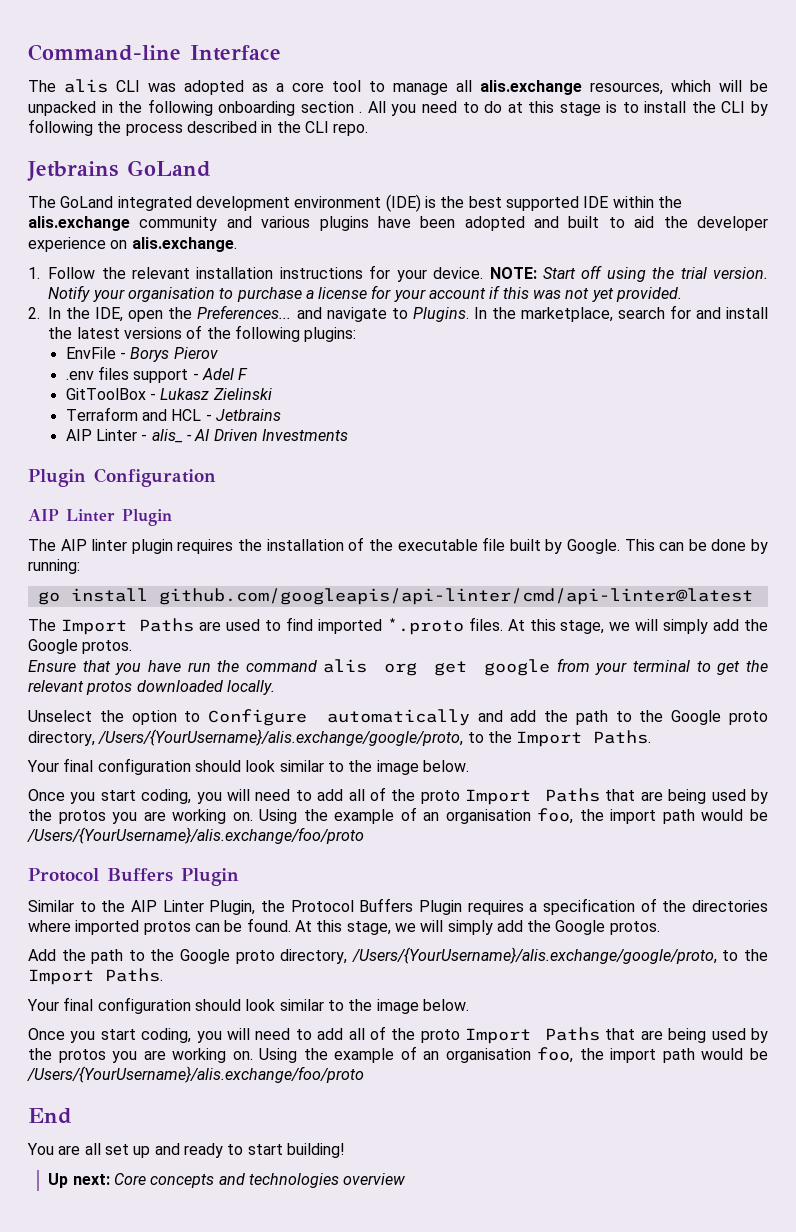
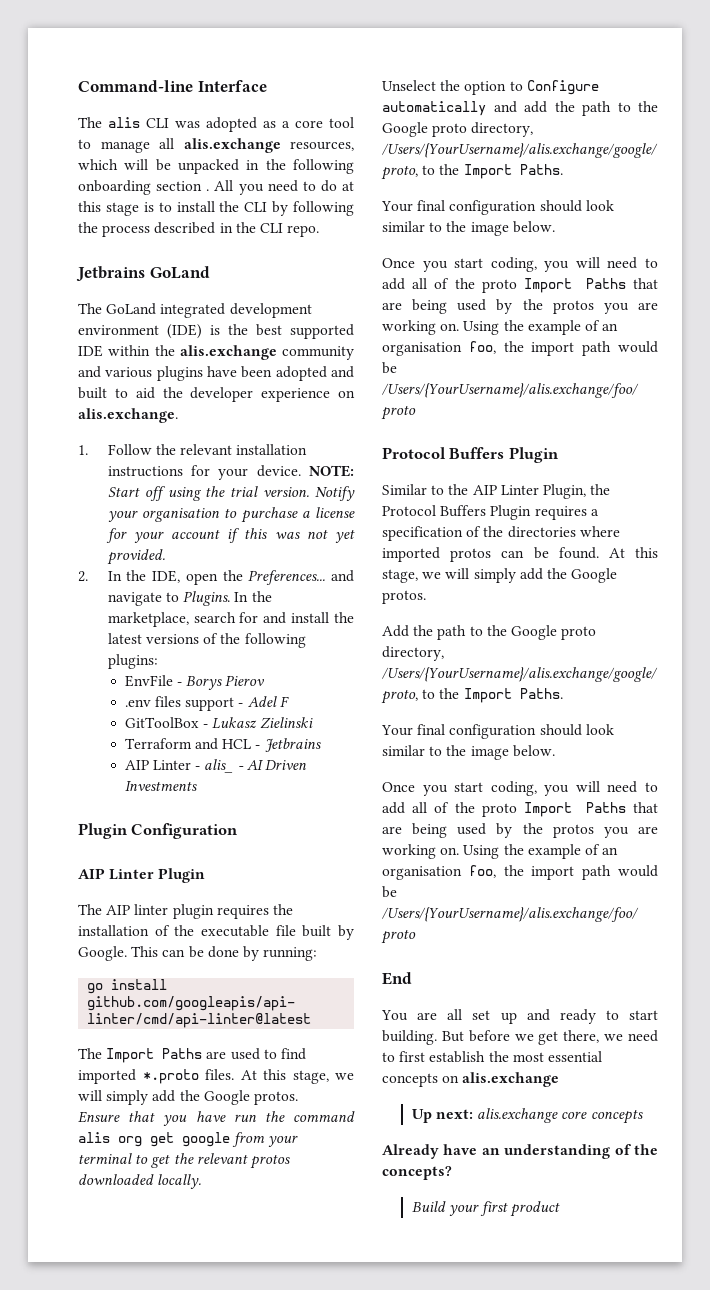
- You are all set up and ready to start building!
+ You are all set up and ready to start building. But before we get there, we need to first establish the most essential concepts on alis.exchange
- Up next: Core concepts and technologies overview
+ Up next: alis.exchange core concepts
+ Already have an understanding of the concepts?
+ Build your first product

